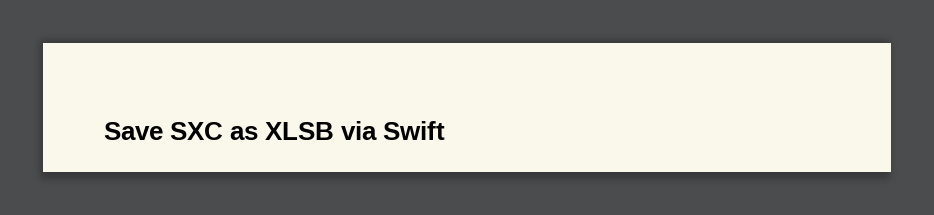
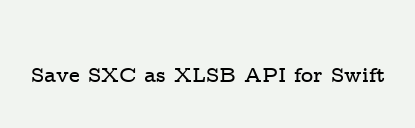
- Save SXC as XLSB via Swift
+ Save SXC as XLSB API for Swift

